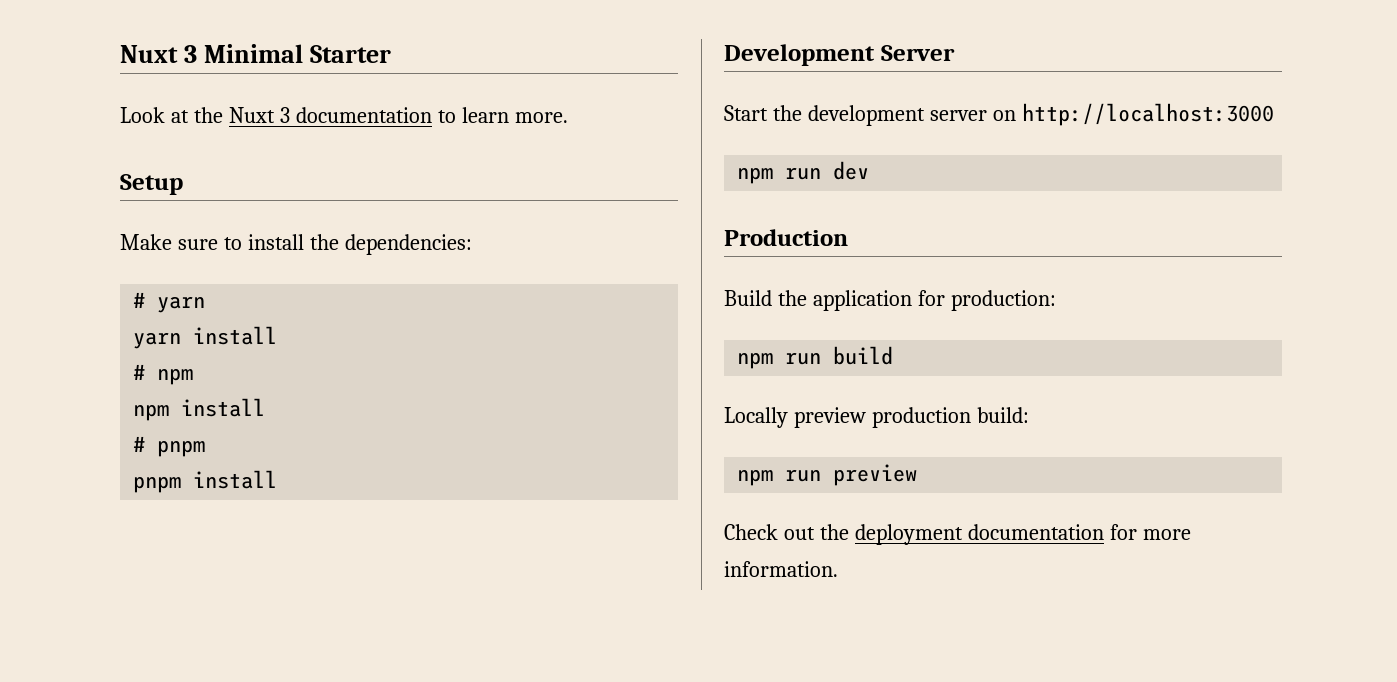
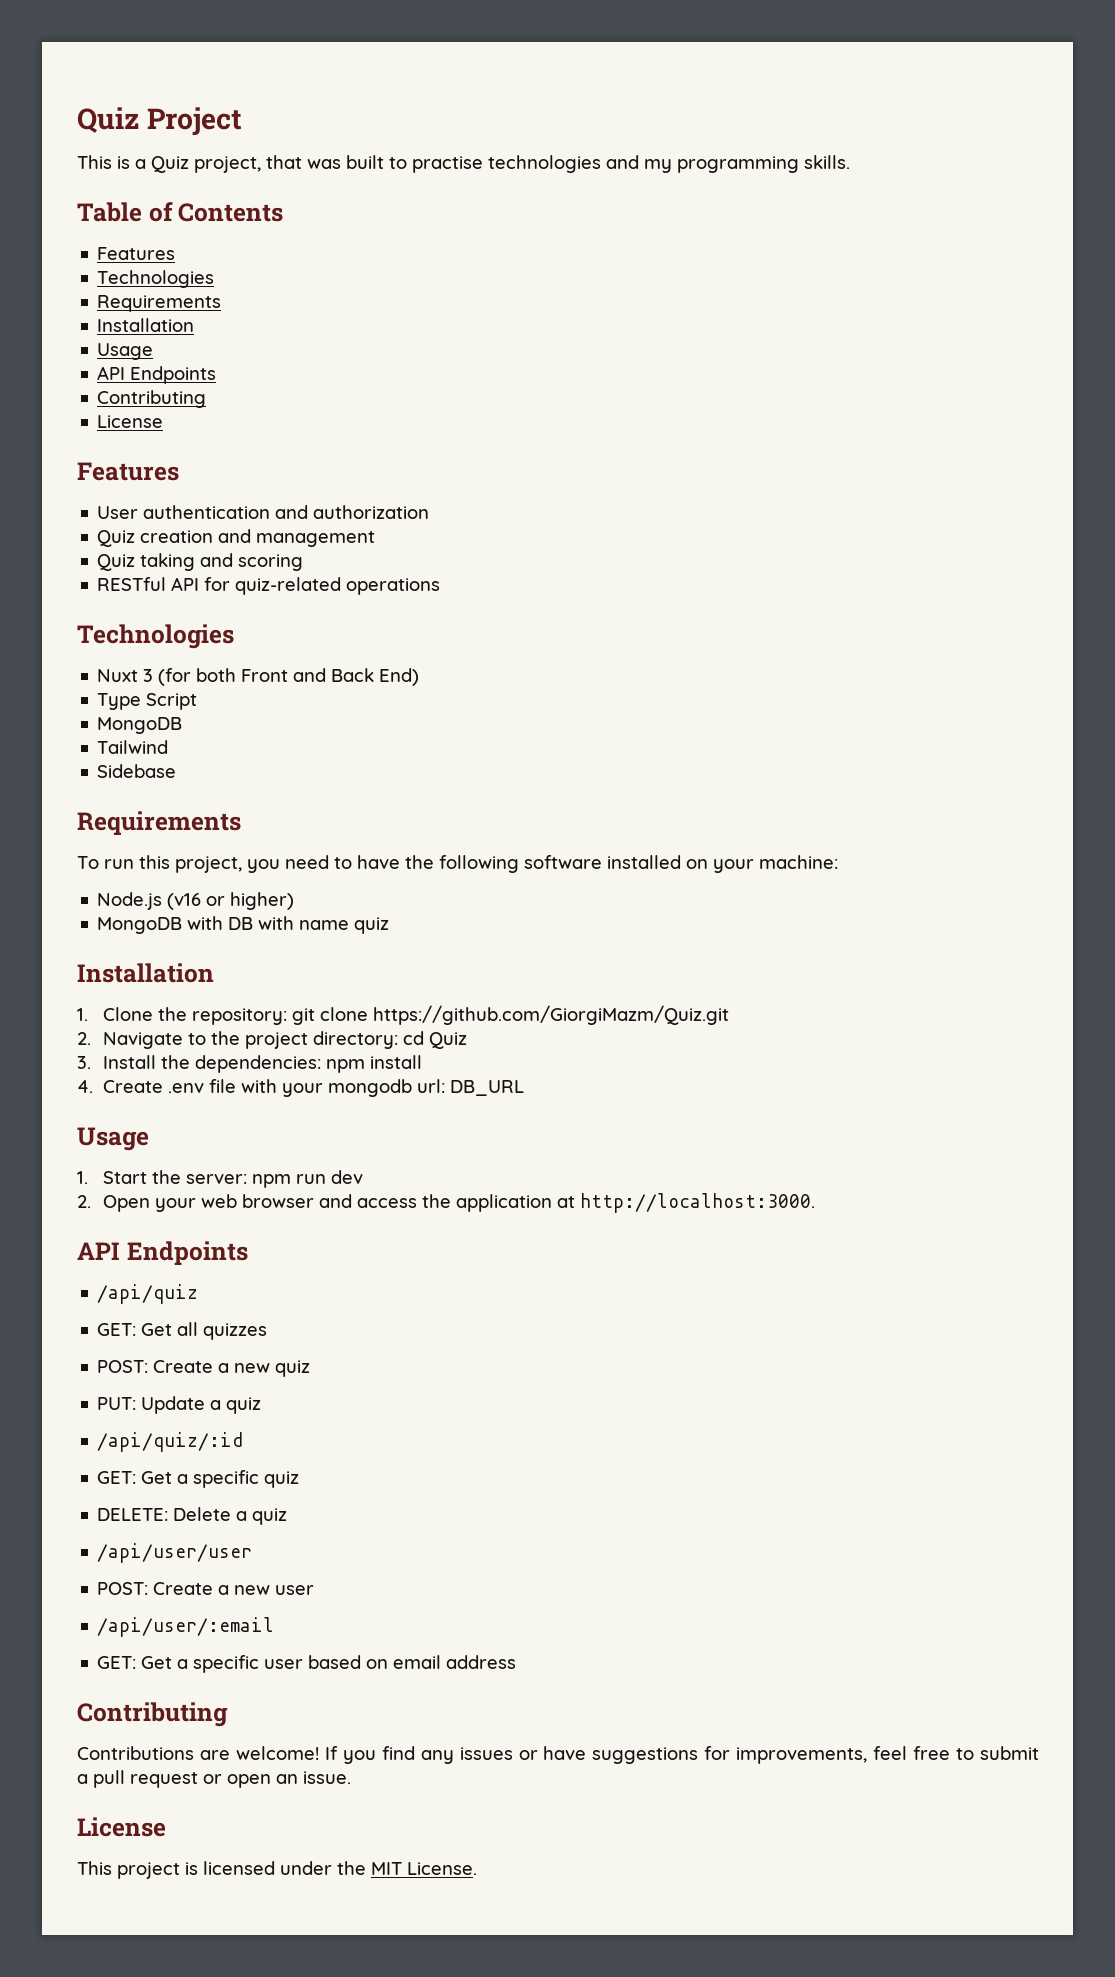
- Nuxt 3 Minimal Starter
- Look at the Nuxt 3 documentation to learn more.
- Setup
- Make sure to install the dependencies:
- # yarn
- yarn install
- # npm
- npm install
- # pnpm
- pnpm install
- Development Server
- Start the development server on http://localhost:3000
- npm run dev
- Production
- Build the application for production:
- npm run build
- Locally preview production build:
- npm run preview
- Check out the deployment documentation for more information.
+ Quiz Project
+ This is a Quiz project, that was built to practise technologies and my programming skills.
+ Table of Contents
+ Features
+ Technologies
+ Requirements
+ Installation
+ Usage
+ API Endpoints
+ Contributing
+ License
+ Features
+ User authentication and authorization
+ Quiz creation and management
+ Quiz taking and scoring
+ RESTful API for quiz-related operations
+ Technologies
+ Nuxt 3 (for both Front and Back End)
+ Type Script
+ MongoDB
+ Tailwind
+ Sidebase
+ Requirements
+ To run this project, you need to have the following software installed on your machine:
+ Node.js (v16 or higher)
+ MongoDB with DB with name quiz
+ Installation
+ 1. Clone the repository: git clone https://github.com/GiorgiMazm/Quiz.git
+ 2. Navigate to the project directory: cd Quiz
+ 3. Install the dependencies: npm install
+ 4. Create .env file with your mongodb url: DB_URL
+ Usage
+ 1. Start the server: npm run dev
+ 2. Open your web browser and access the application at http://localhost:3000.
+ API Endpoints
+ /api/quiz
+ GET: Get all quizzes
+ POST: Create a new quiz
+ PUT: Update a quiz
+ /api/quiz/:id
+ GET: Get a specific quiz
+ DELETE: Delete a quiz
+ /api/user/user
+ POST: Create a new user
+ /api/user/:email
+ GET: Get a specific user based on email address
+ Contributing
+ Contributions are welcome! If you find any issues or have suggestions for improvements, feel free to submit a pull request or open an issue.
+ License
+ This project is licensed under the MIT License.

